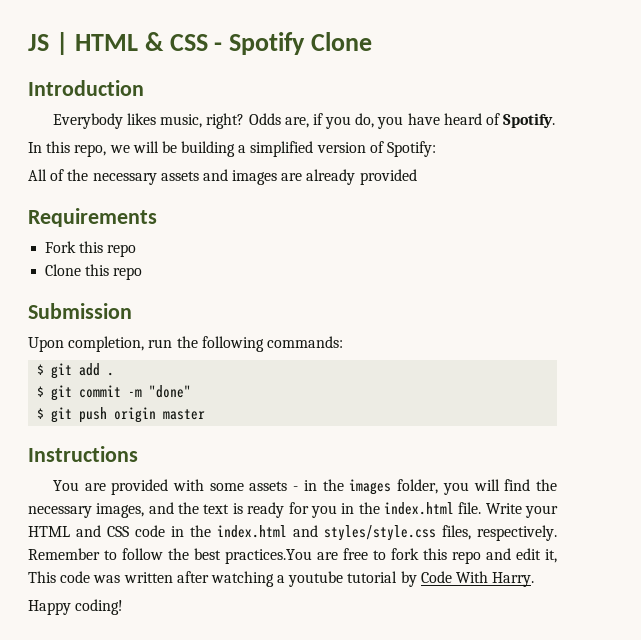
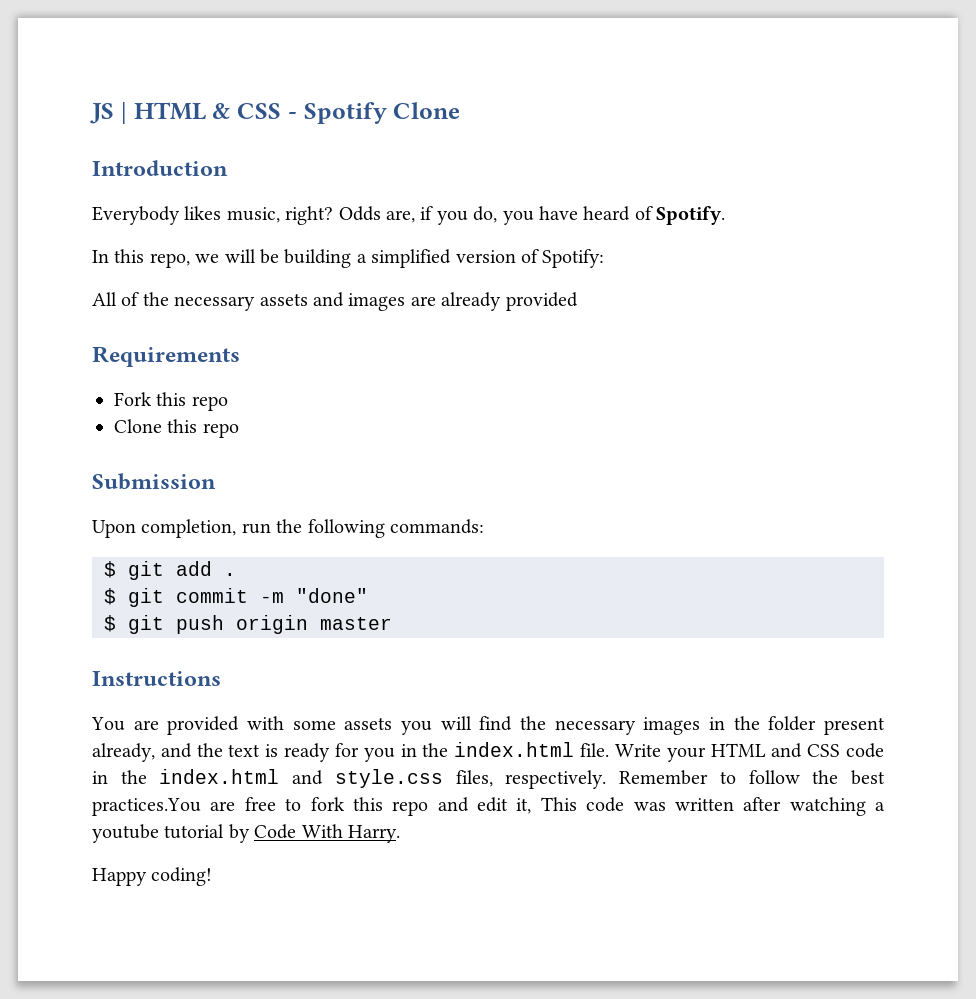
- You are provided with some assets - in the images folder, you will find the necessary images, and the text is ready for you in the index.html file.
+ You are provided with some assets you will find the necessary images in the folder present already, and the text is ready for you in the index.html file.
- Write your HTML and CSS code in the index.html and styles/style.css files, respectively.
+ Write your HTML and CSS code in the index.html and style.css files, respectively.

